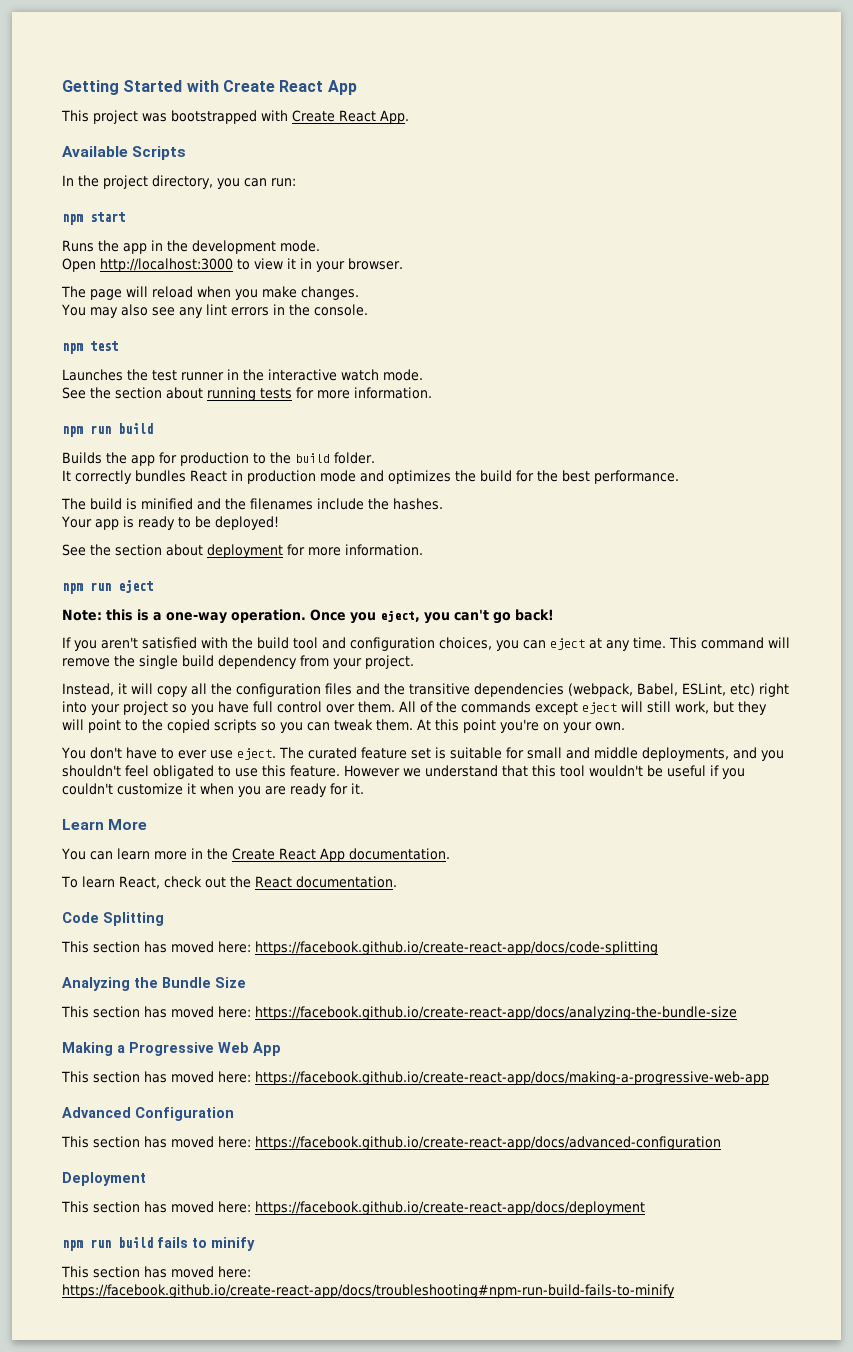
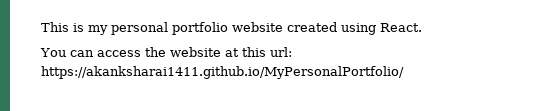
- Getting Started with Create React App
- This project was bootstrapped with Create React App.
- Available Scripts
- In the project directory, you can run:
- npm start
- Runs the app in the development mode.
- Open http://localhost:3000 to view it in your browser.
- The page will reload when you make changes.
- You may also see any lint errors in the console.
- npm test
- Launches the test runner in the interactive watch mode.
- See the section about running tests for more information.
- npm run build
- Builds the app for production to the build folder.
- It correctly bundles React in production mode and optimizes the build for the best performance.
- The build is minified and the filenames include the hashes.
- Your app is ready to be deployed!
- See the section about deployment for more information.
- npm run eject
- Note: this is a one-way operation. Once you eject, you can't go back!
- If you aren't satisfied with the build tool and configuration choices, you can eject at any time. This command will remove the single build dependency from your project.
- Instead, it will copy all the configuration files and the transitive dependencies (webpack, Babel, ESLint, etc) right into your project so you have full control over them. All of the commands except eject will still work, but they will point to the copied scripts so you can tweak them. At this point you're on your own.
- You don't have to ever use eject. The curated feature set is suitable for small and middle deployments, and you shouldn't feel obligated to use this feature. However we understand that this tool wouldn't be useful if you couldn't customize it when you are ready for it.
- Learn More
- You can learn more in the Create React App documentation.
- To learn React, check out the React documentation.
- Code Splitting
- This section has moved here: https://facebook.github.io/create-react-app/docs/code-splitting
- Analyzing the Bundle Size
- This section has moved here: https://facebook.github.io/create-react-app/docs/analyzing-the-bundle-size
- Making a Progressive Web App
- This section has moved here: https://facebook.github.io/create-react-app/docs/making-a-progressive-web-app
- Advanced Configuration
- This section has moved here: https://facebook.github.io/create-react-app/docs/advanced-configuration
- Deployment
- This section has moved here: https://facebook.github.io/create-react-app/docs/deployment
- npm run build fails to minify
- This section has moved here: https://facebook.github.io/create-react-app/docs/troubleshooting#npm-run-build-fails-to-minify
+ This is my personal portfolio website created using React.
+ You can access the website at this url: https://akanksharai1411.github.io/MyPersonalPortfolio/

